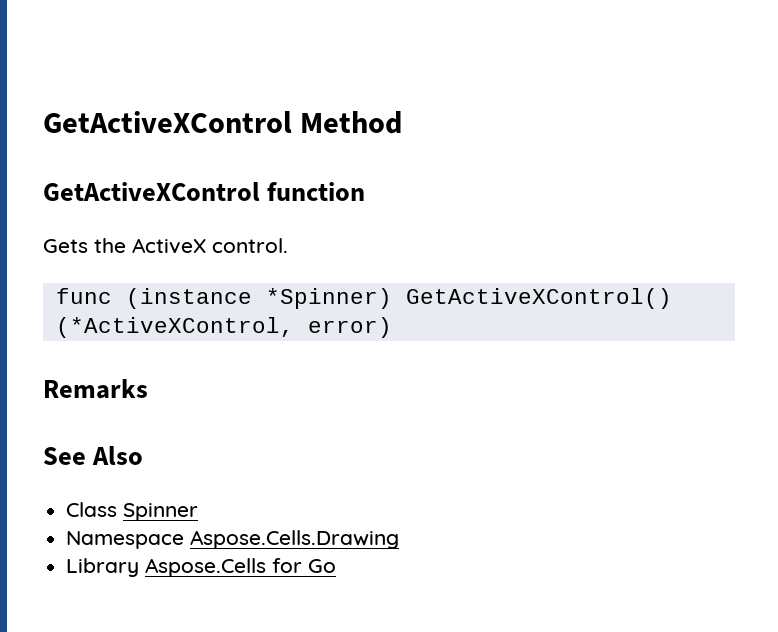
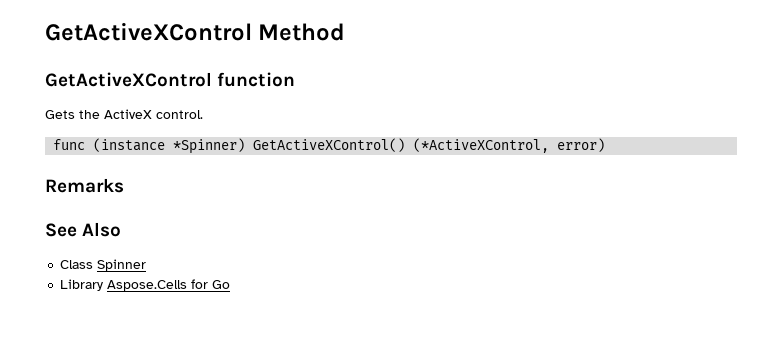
- Namespace Aspose.Cells.Drawing

